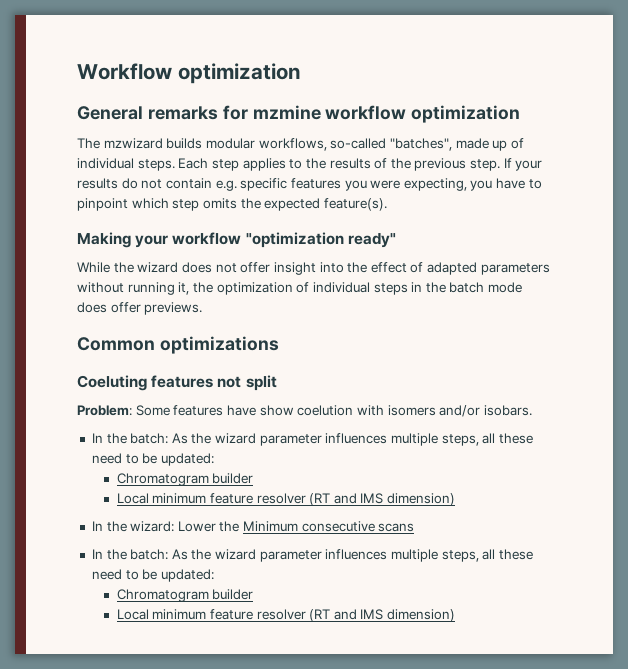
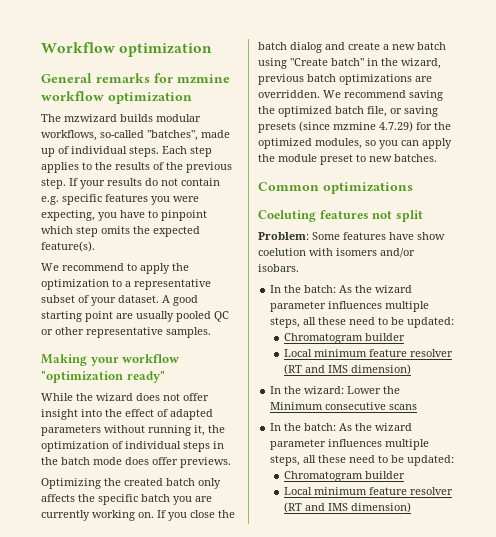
+ We recommend to apply the optimization to a representative subset of your dataset. A good starting point are usually pooled QC or other representative samples.
+ Optimizing the created batch only affects the specific batch you are currently working on. If you close the batch dialog and create a new batch using "Create batch" in the wizard, previous batch optimizations are overridden. We recommend saving the optimized batch file, or saving presets (since mzmine 4.7.29) for the optimized modules, so you can apply the module preset to new batches.

